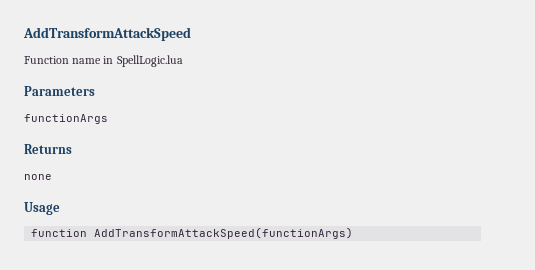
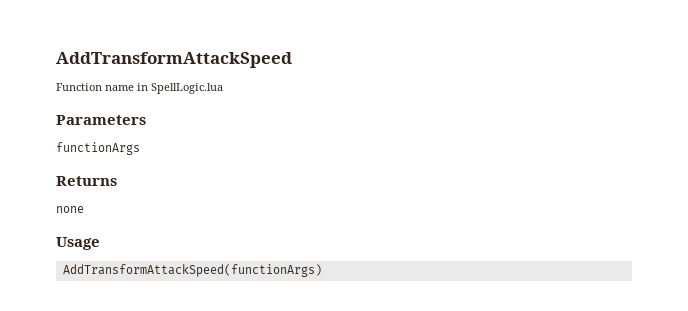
- function AddTransformAttackSpeed(functionArgs)
+ AddTransformAttackSpeed(functionArgs)

